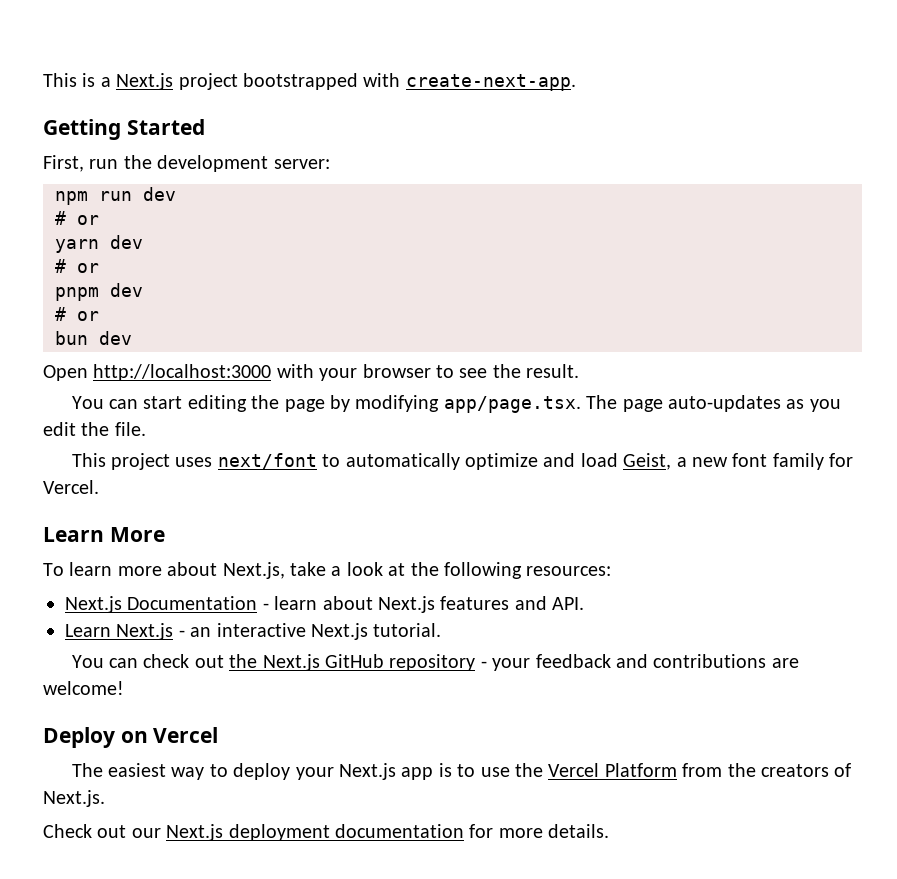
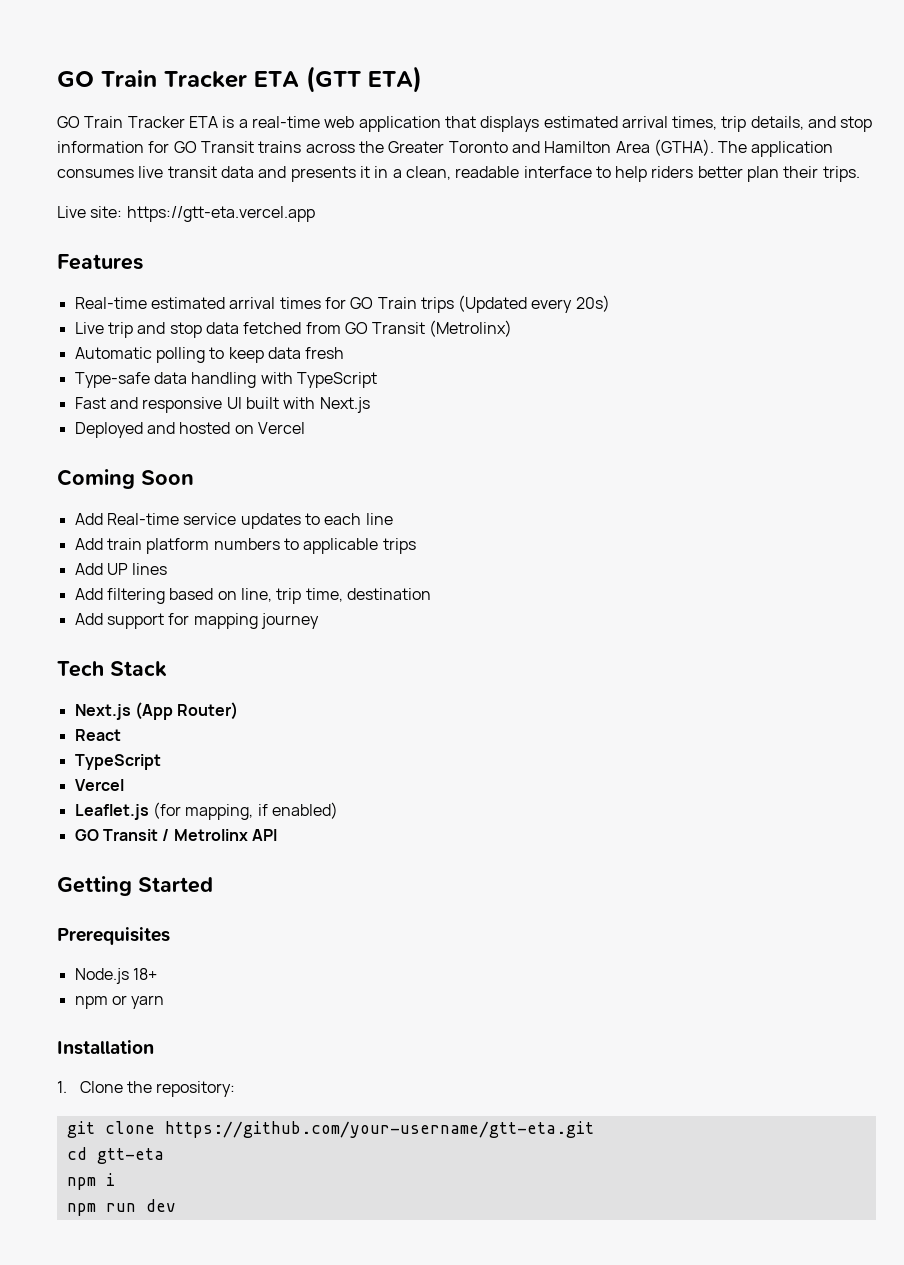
- This is a Next.js project bootstrapped with create-next-app.
+ GO Train Tracker ETA (GTT ETA)
+ GO Train Tracker ETA is a real-time web application that displays estimated arrival times, trip details, and stop information for GO Transit trains across the Greater Toronto and Hamilton Area (GTHA). The application consumes live transit data and presents it in a clean, readable interface to help riders better plan their trips.
+ Live site: https://gtt-eta.vercel.app
+ Features
+ Real-time estimated arrival times for GO Train trips (Updated every 20s)
+ Live trip and stop data fetched from GO Transit (Metrolinx)
+ Automatic polling to keep data fresh
+ Type-safe data handling with TypeScript
+ Fast and responsive UI built with Next.js
+ Deployed and hosted on Vercel
+ Coming Soon
+ Add Real-time service updates to each line
+ Add train platform numbers to applicable trips
+ Add UP lines
+ Add filtering based on line, trip time, destination
+ Add support for mapping journey
+ Tech Stack
+ Next.js (App Router)
+ React
+ TypeScript
+ Vercel
+ Leaflet.js (for mapping, if enabled)
+ GO Transit / Metrolinx API
  Getting Started
- First, run the development server:
+ Prerequisites
+ Node.js 18+
+ npm or yarn
+ Installation
+ 1. Clone the repository:
+ git clone https://github.com/your-username/gtt-eta.git
+ cd gtt-eta
+ npm i
  npm run dev
- # or
- yarn dev
- # or
- pnpm dev
- # or
- bun dev
- Open http://localhost:3000 with your browser to see the result.
- You can start editing the page by modifying app/page.tsx. The page auto-updates as you edit the file.
- This project uses next/font to automatically optimize and load Geist, a new font family for Vercel.
- Learn More
- To learn more about Next.js, take a look at the following resources:
- Next.js Documentation - learn about Next.js features and API.
- Learn Next.js - an interactive Next.js tutorial.
- You can check out the Next.js GitHub repository - your feedback and contributions are welcome!
- Deploy on Vercel
- The easiest way to deploy your Next.js app is to use the Vercel Platform from the creators of Next.js.
- Check out our Next.js deployment documentation for more details.

